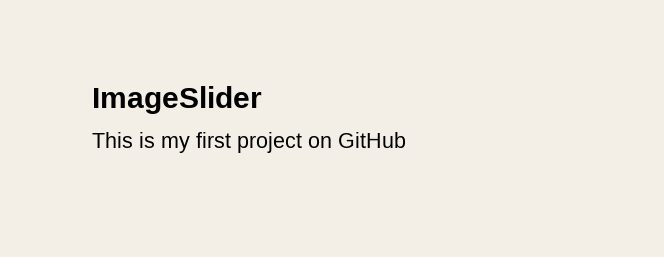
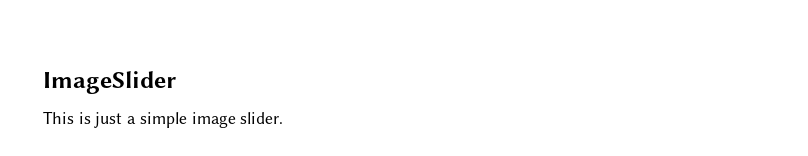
- This is my first project on GitHub
+ This is just a simple image slider.

